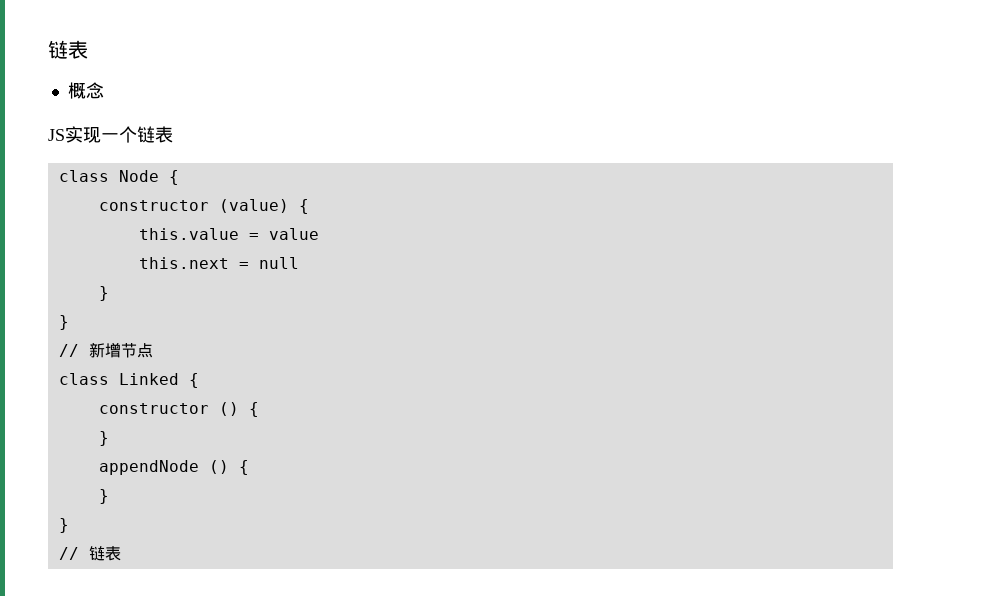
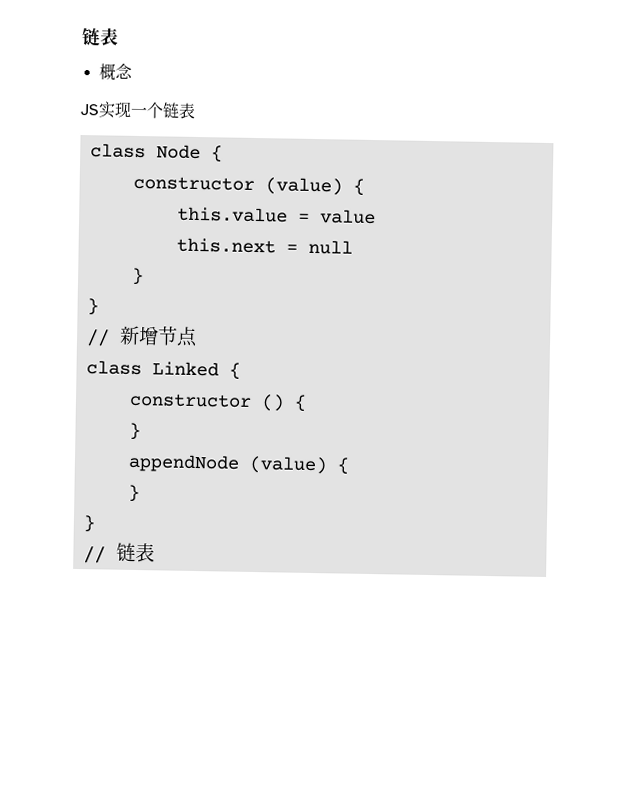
- appendNode () {
+ appendNode (value) {

